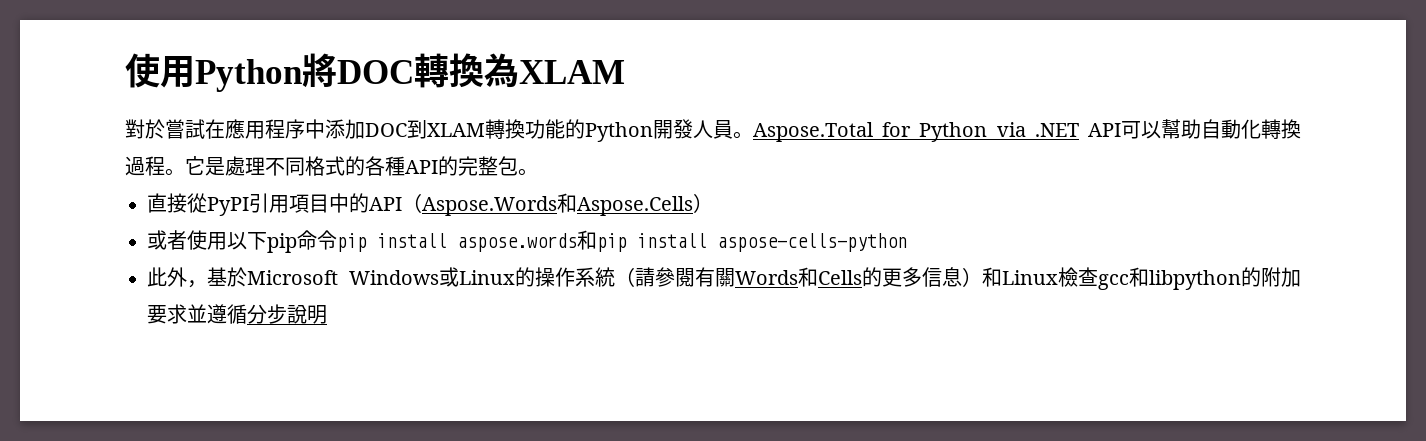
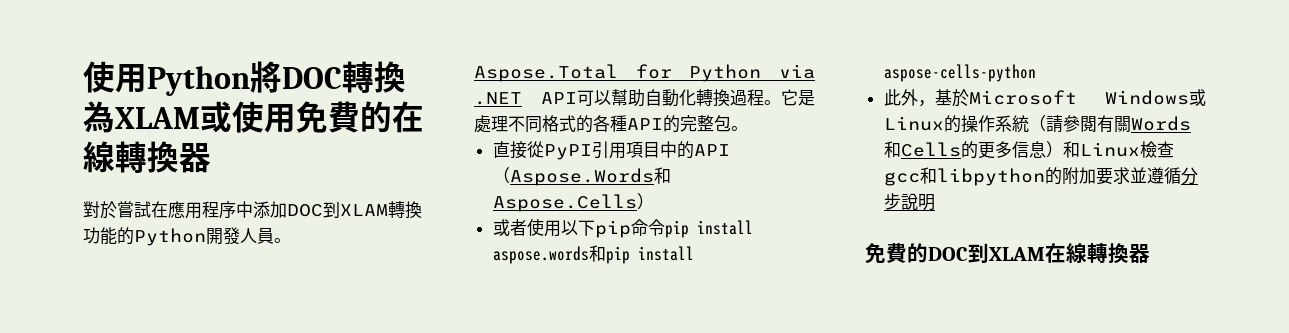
- 使用Python將DOC轉換為XLAM
+ 使用Python將DOC轉換為XLAM或使用免費的在線轉換器
+ 免費的DOC到XLAM在線轉換器

